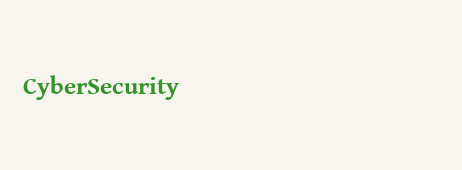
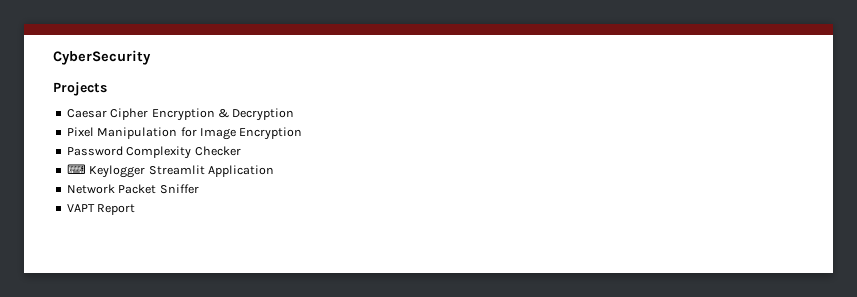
+ Projects
+ Caesar Cipher Encryption & Decryption
+ Pixel Manipulation for Image Encryption
+ Password Complexity Checker
+ ⌨ Keylogger Streamlit Application
+ Network Packet Sniffer
+ VAPT Report

